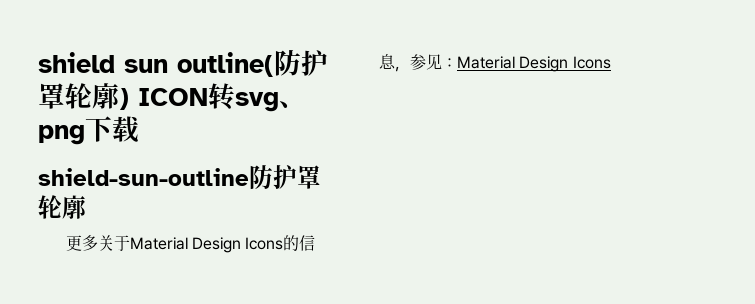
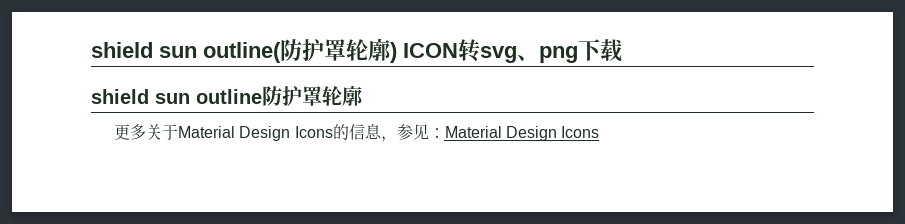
- shield-sun-outline防护罩轮廓
+ shield sun outline防护罩轮廓

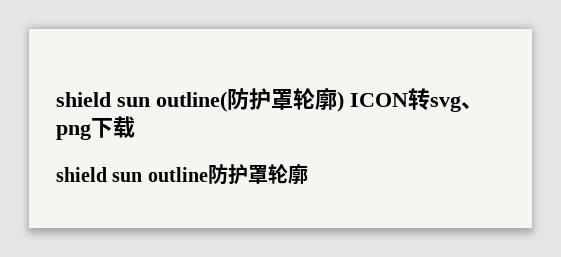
- 更多关于Material Design Icons的信息，参见：Material Design Icons

